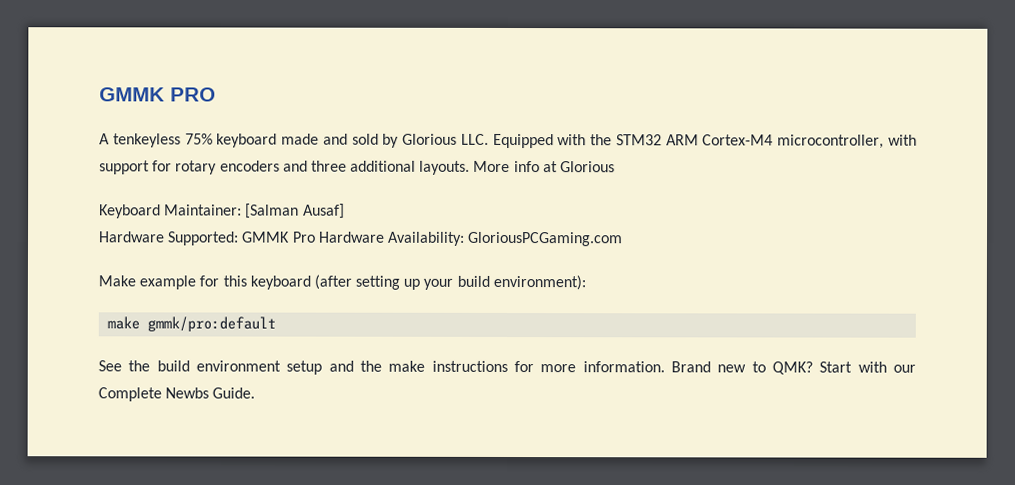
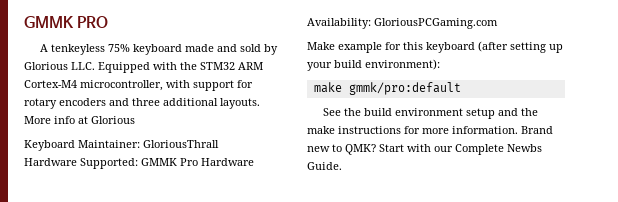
- Keyboard Maintainer: [Salman Ausaf]
+ Keyboard Maintainer: GloriousThrall

